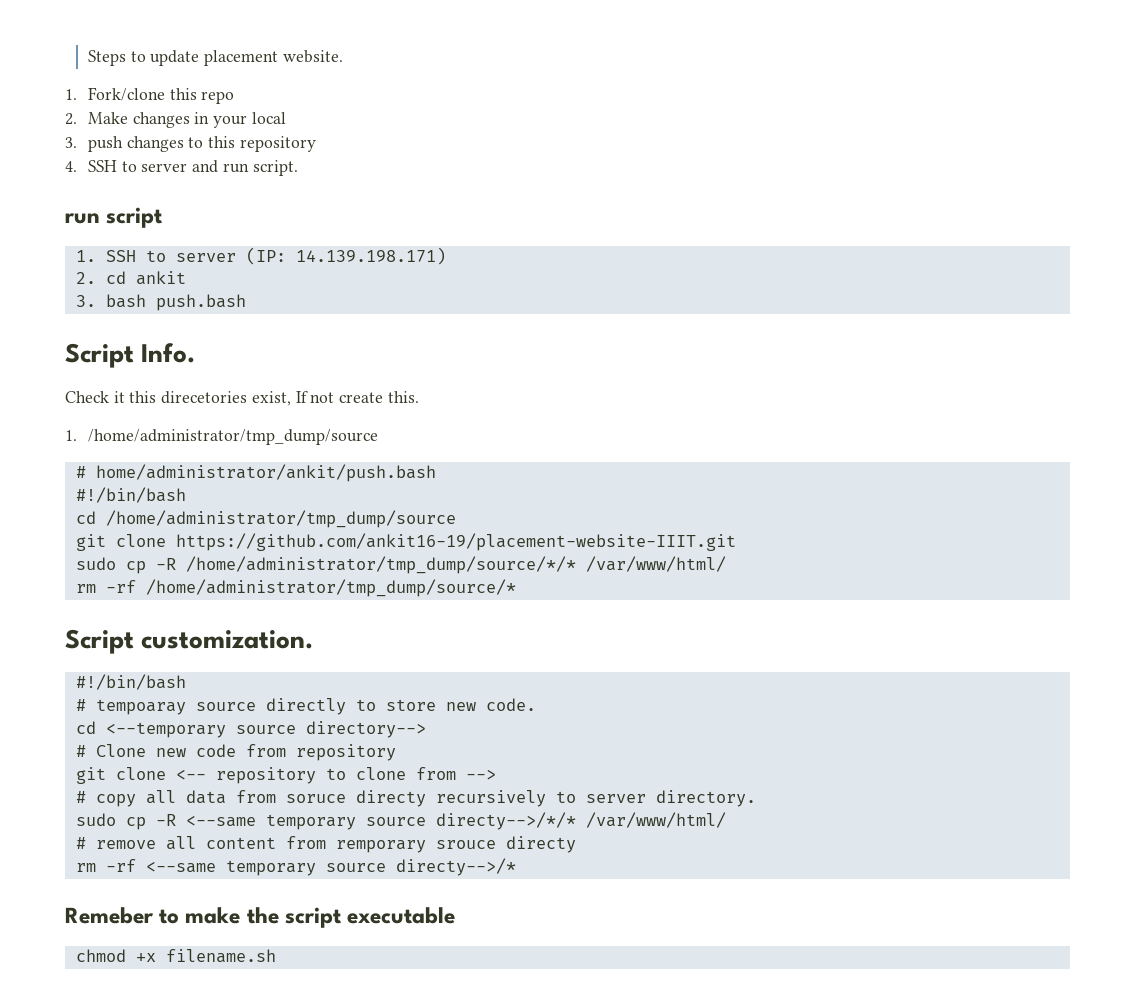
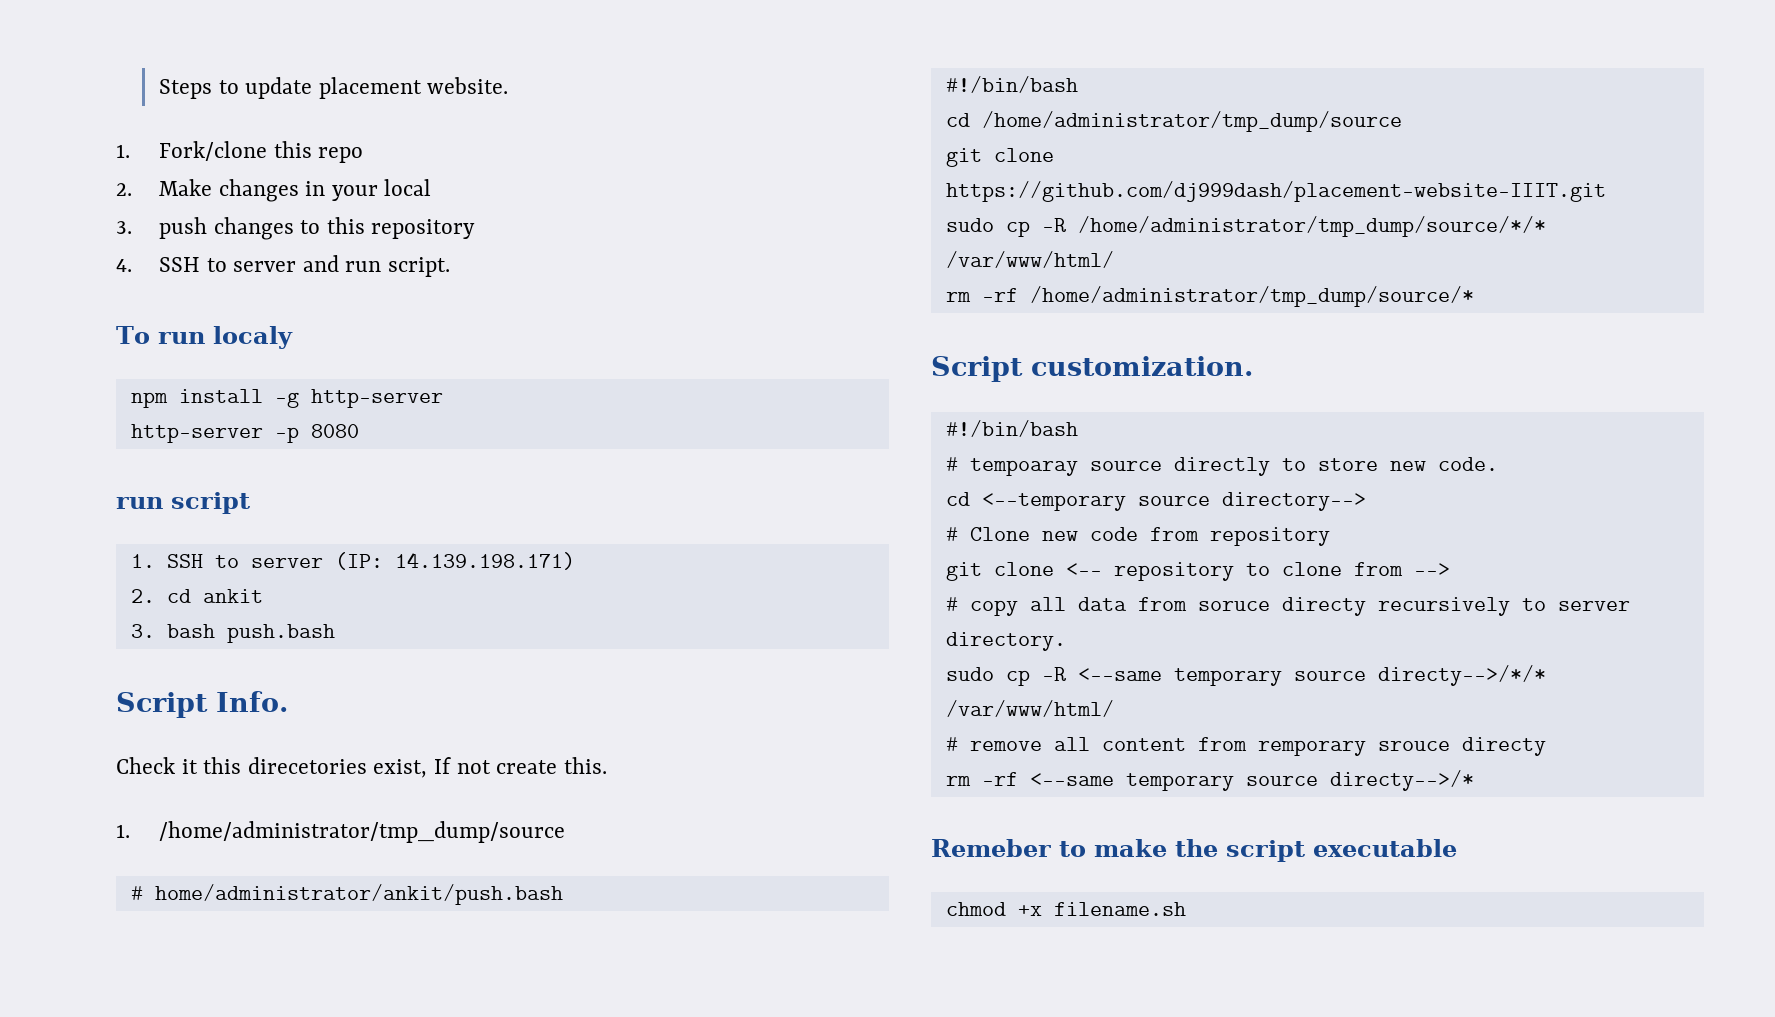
+ To run localy
+ npm install -g http-server
+ http-server -p 8080
- git clone https://github.com/ankit16-19/placement-website-IIIT.git
+ git clone https://github.com/dj999dash/placement-website-IIIT.git

